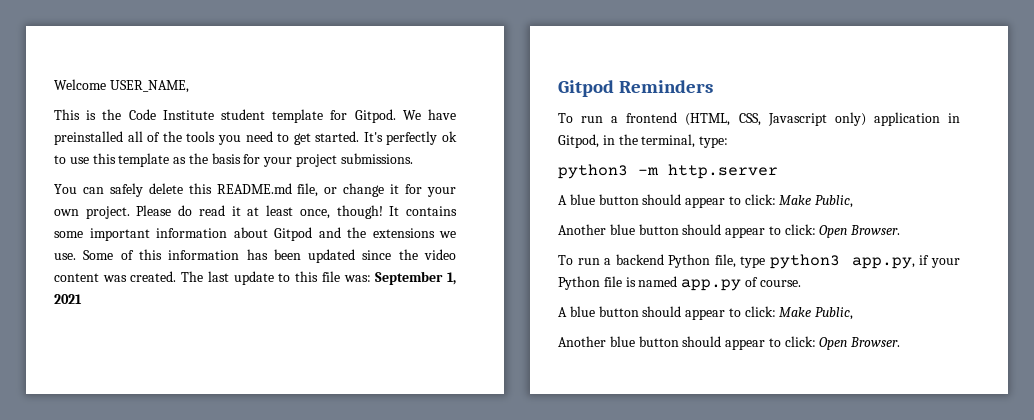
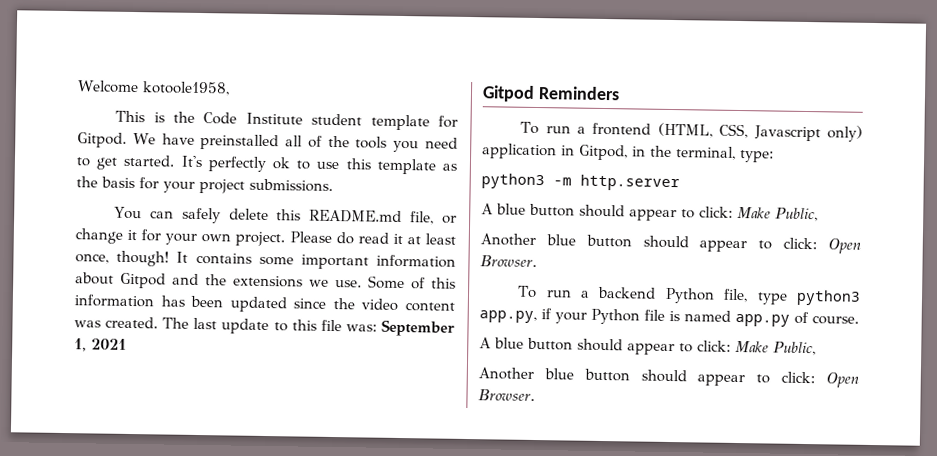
- Welcome USER_NAME,
+ Welcome kotoole1958,

